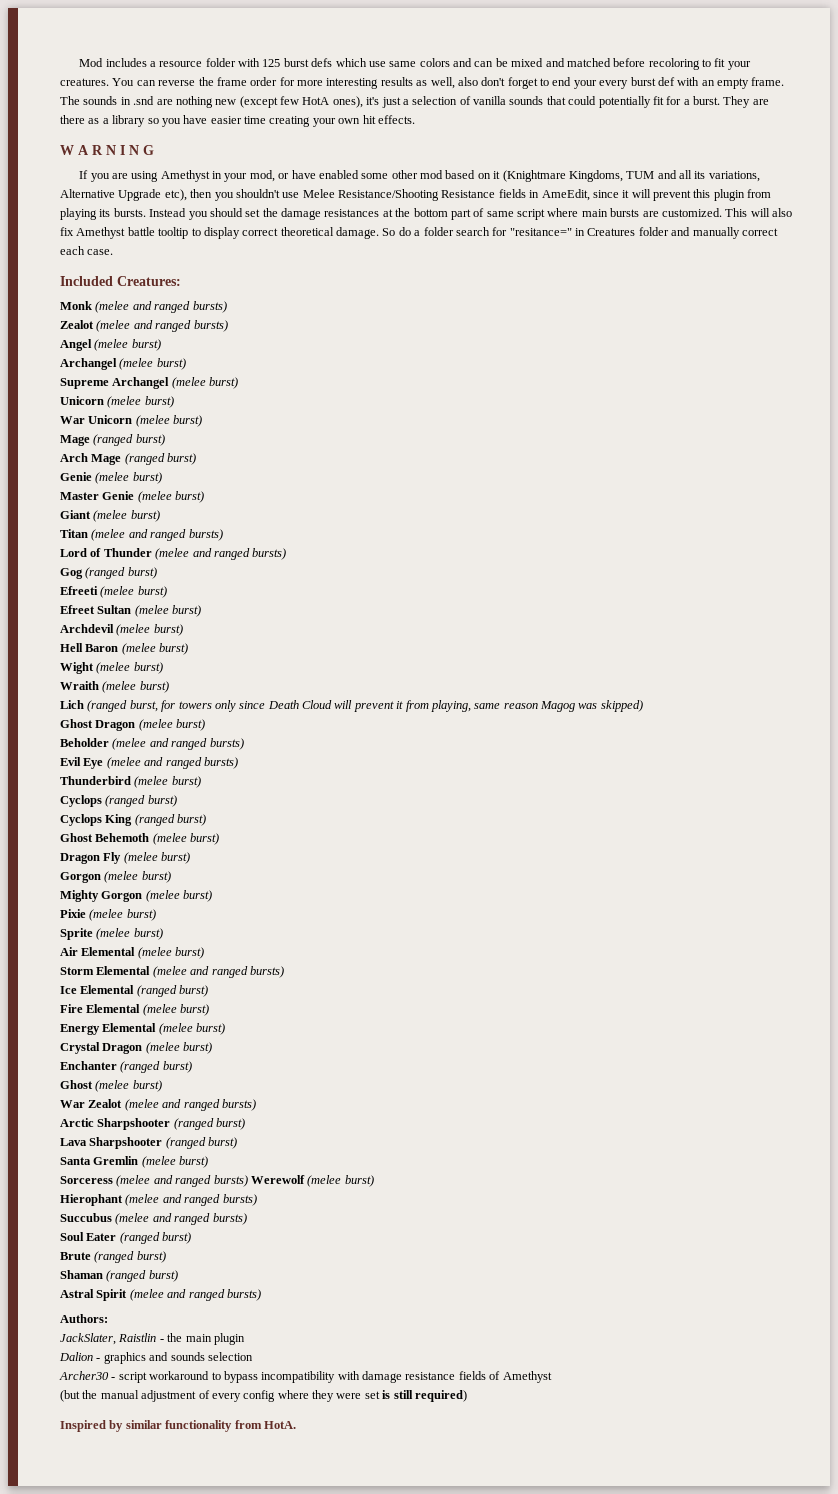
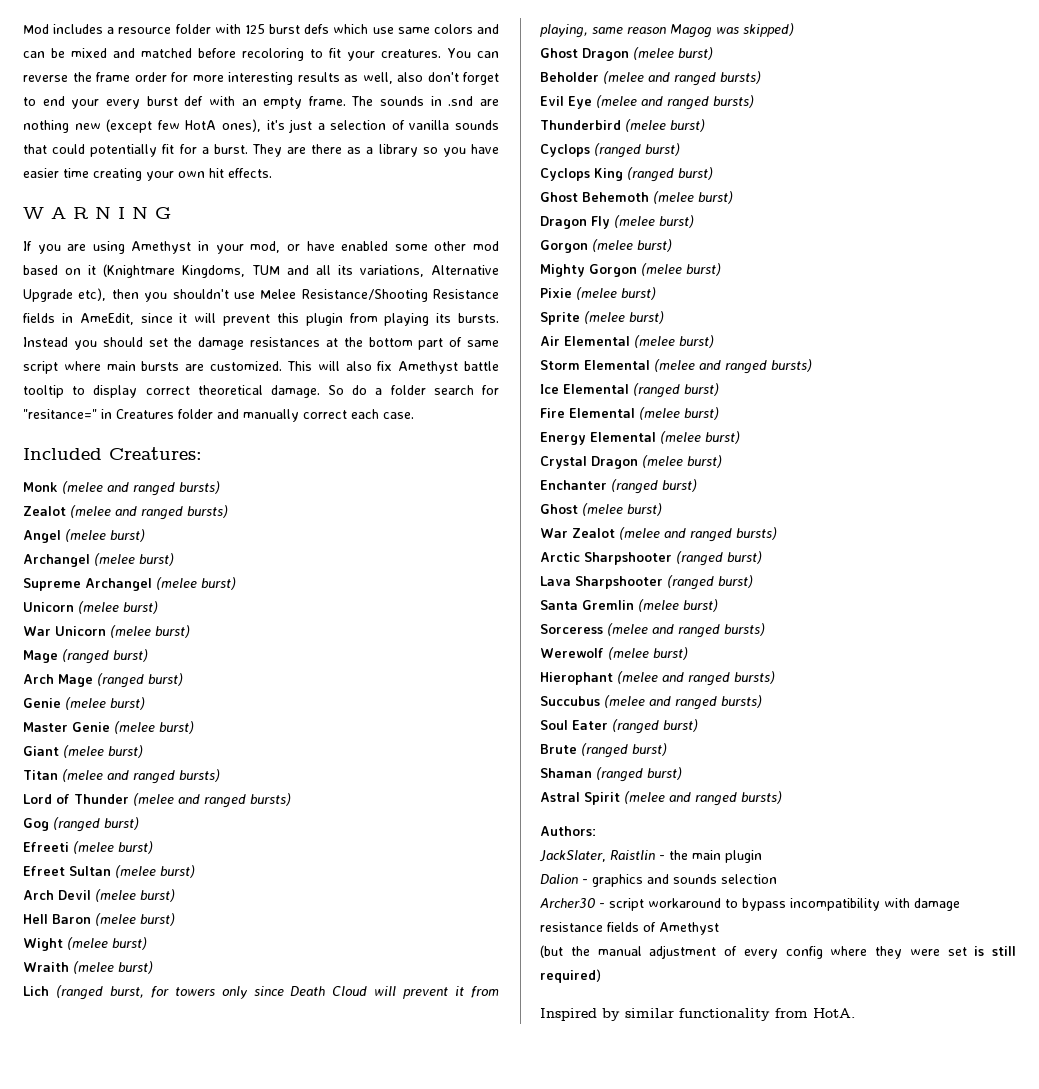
- Archdevil (melee burst)
+ Arch Devil (melee burst)
- Sorceress (melee and ranged bursts) Werewolf (melee burst)
+ Sorceress (melee and ranged bursts)
+ Werewolf (melee burst)

